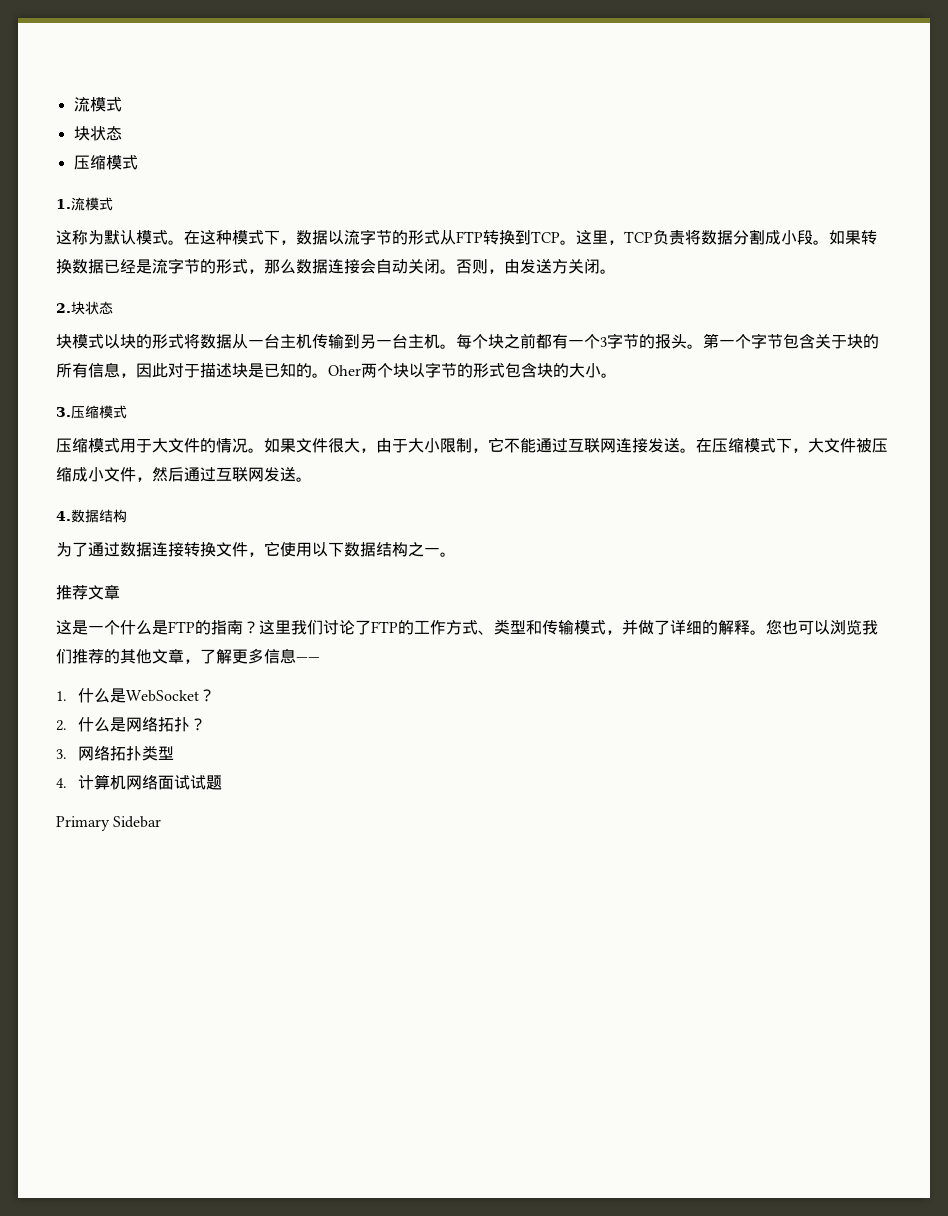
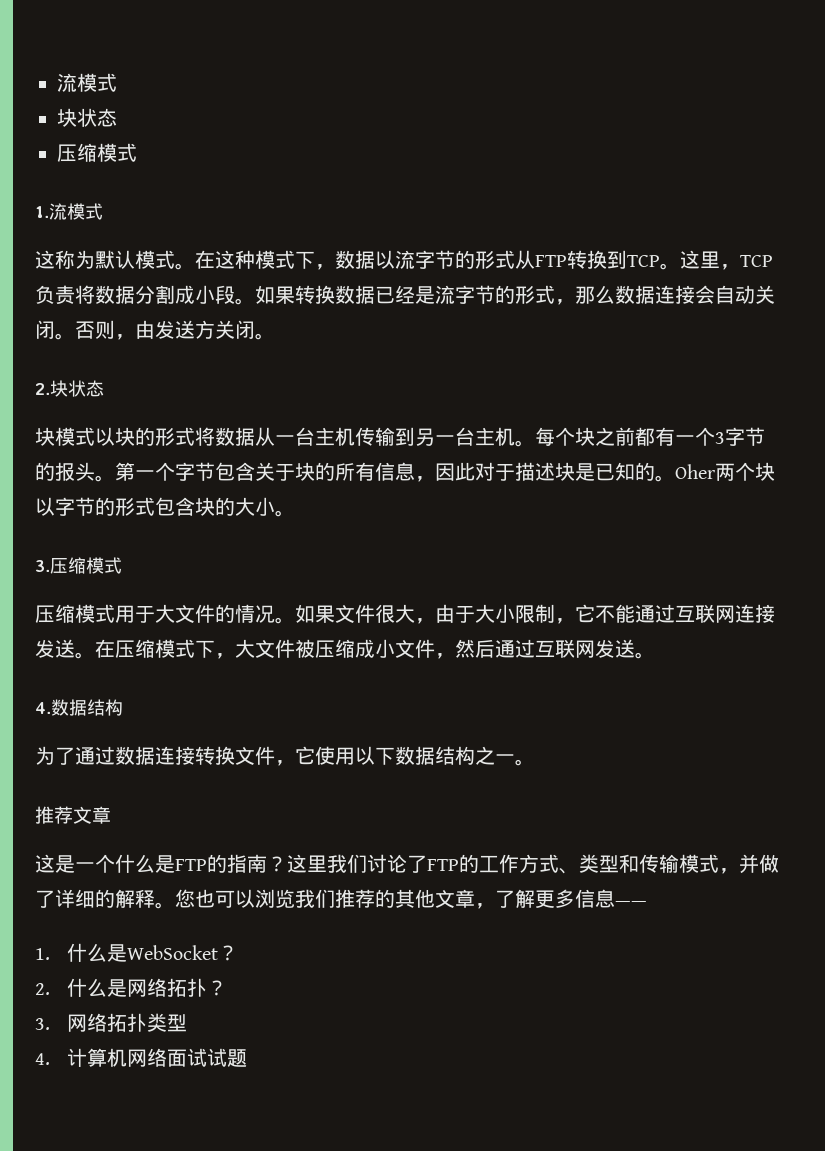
- Primary Sidebar

